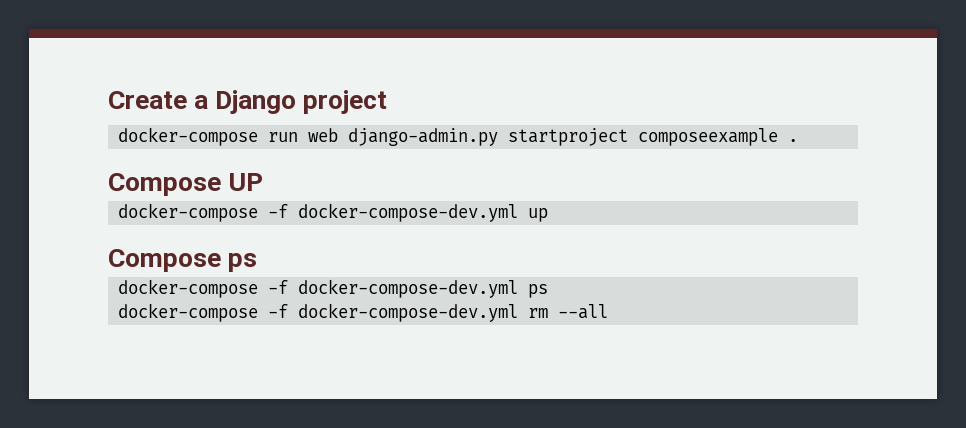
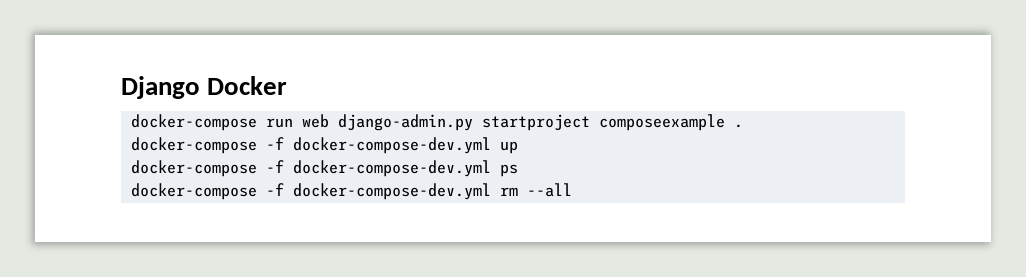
- Create a Django project
+ Django Docker
- Compose UP
- Compose ps

